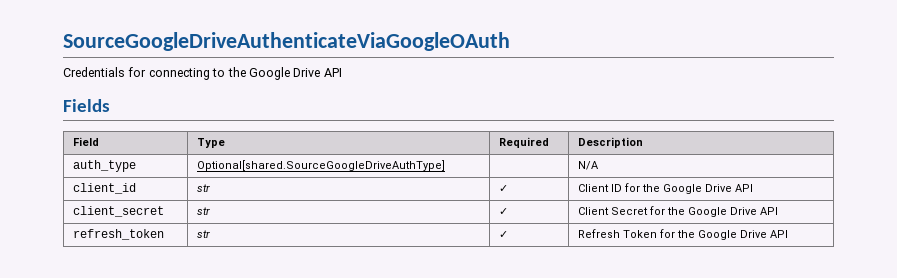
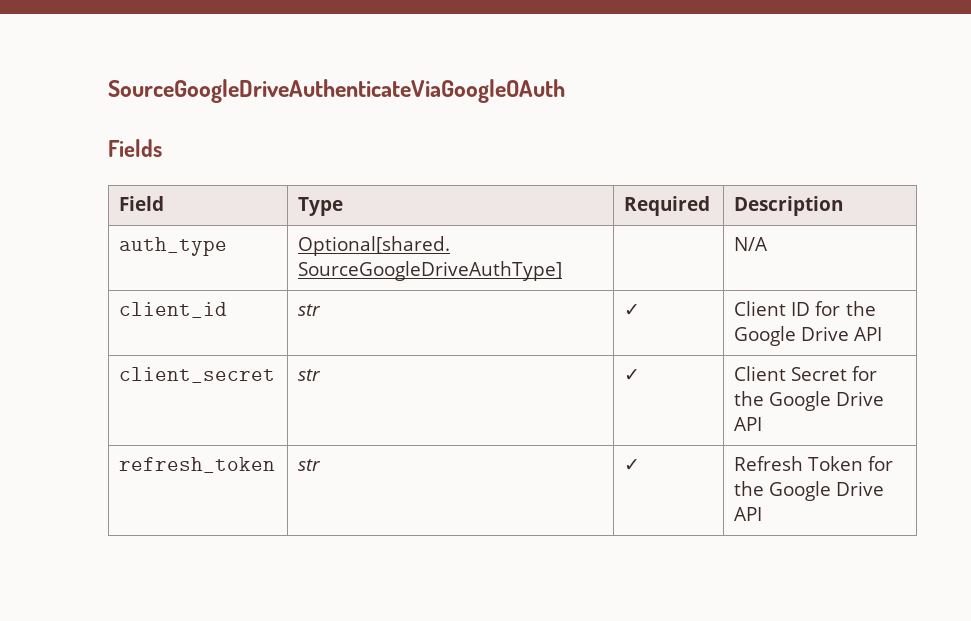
- Credentials for connecting to the Google Drive API

